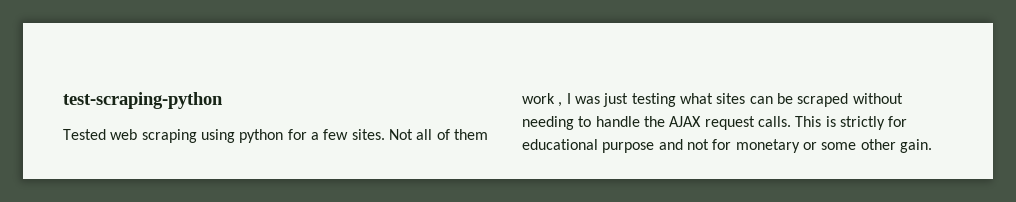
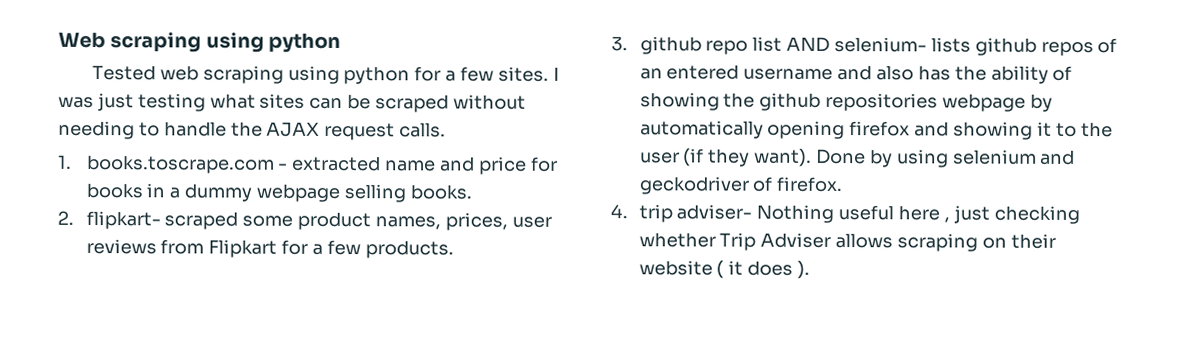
- test-scraping-python
+ Web scraping using python
- Not all of them work , I was just testing what sites can be scraped without needing to handle the AJAX request calls. This is strictly for educational purpose and not for monetary or some other gain.
+ I was just testing what sites can be scraped without needing to handle the AJAX request calls.
+ 1. books.toscrape.com - extracted name and price for books in a dummy webpage selling books.
+ 2. flipkart- scraped some product names, prices, user reviews from Flipkart for a few products.
+ 3. github repo list AND selenium- lists github repos of an entered username and also has the ability of showing the github repositories webpage by automatically opening firefox and showing it to the user (if they want). Done by using selenium and geckodriver of firefox.
+ 4. trip adviser- Nothing useful here , just checking whether Trip Adviser allows scraping on their website ( it does ).

